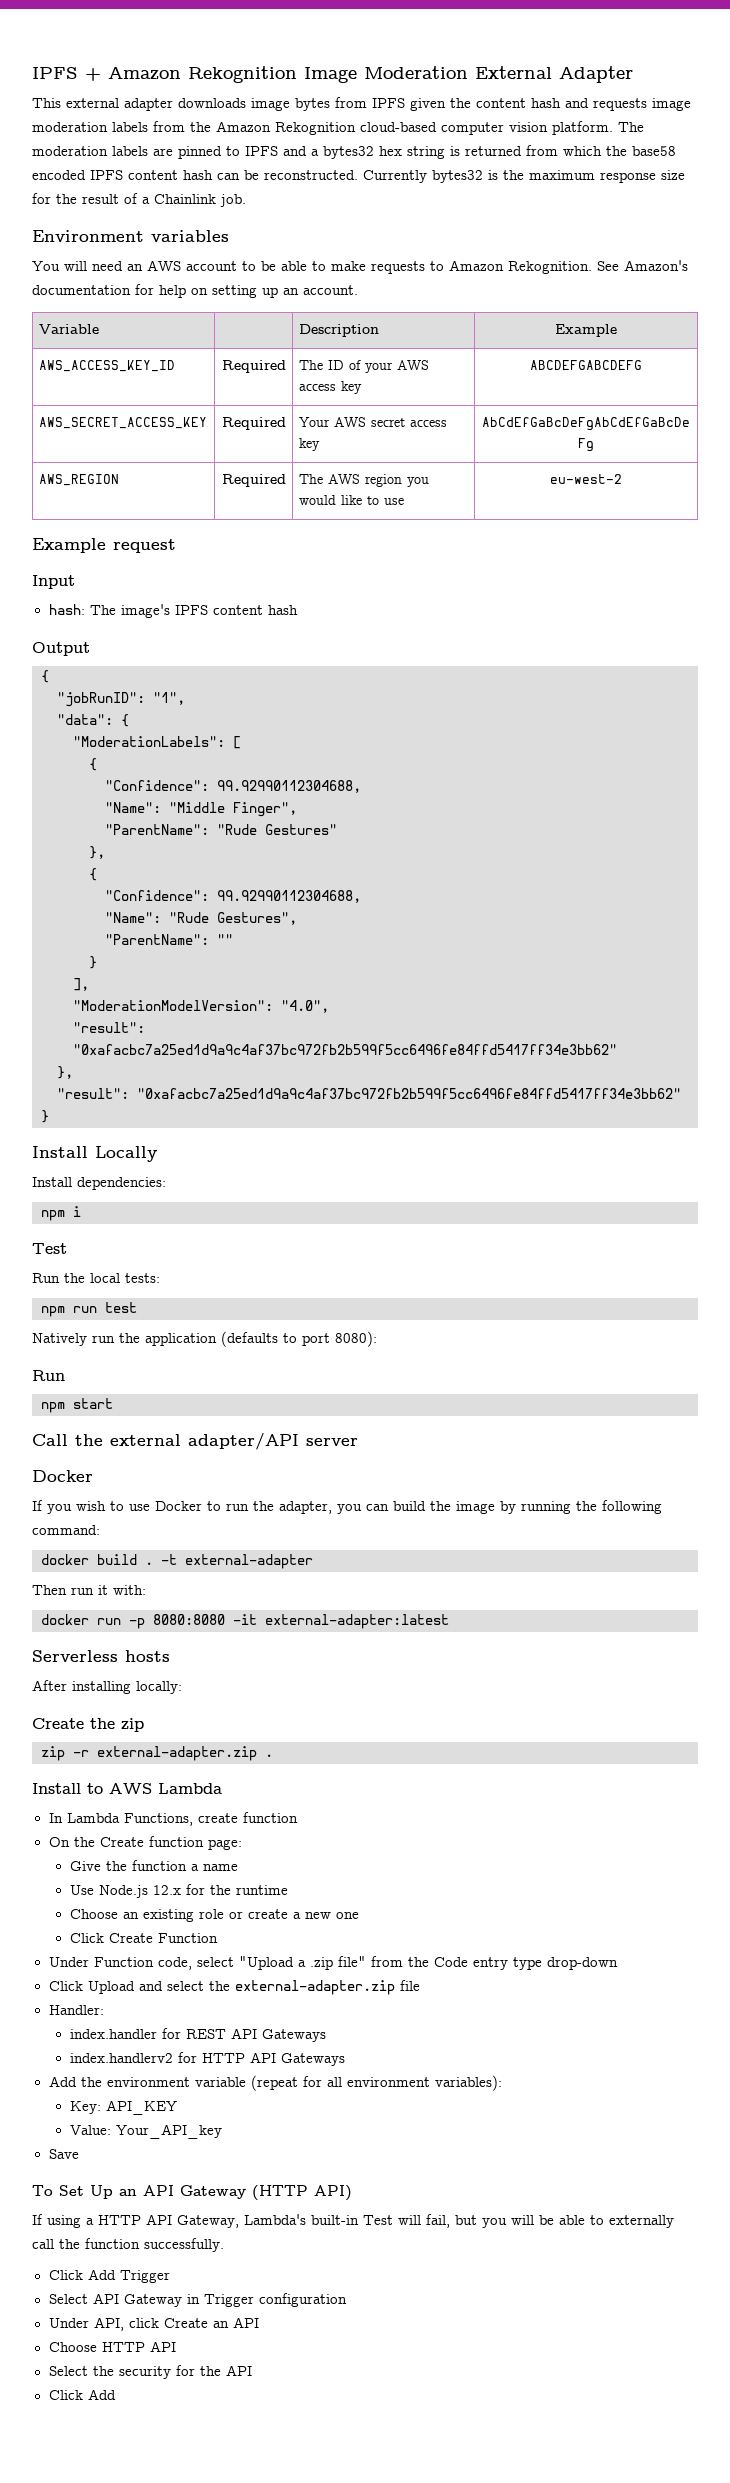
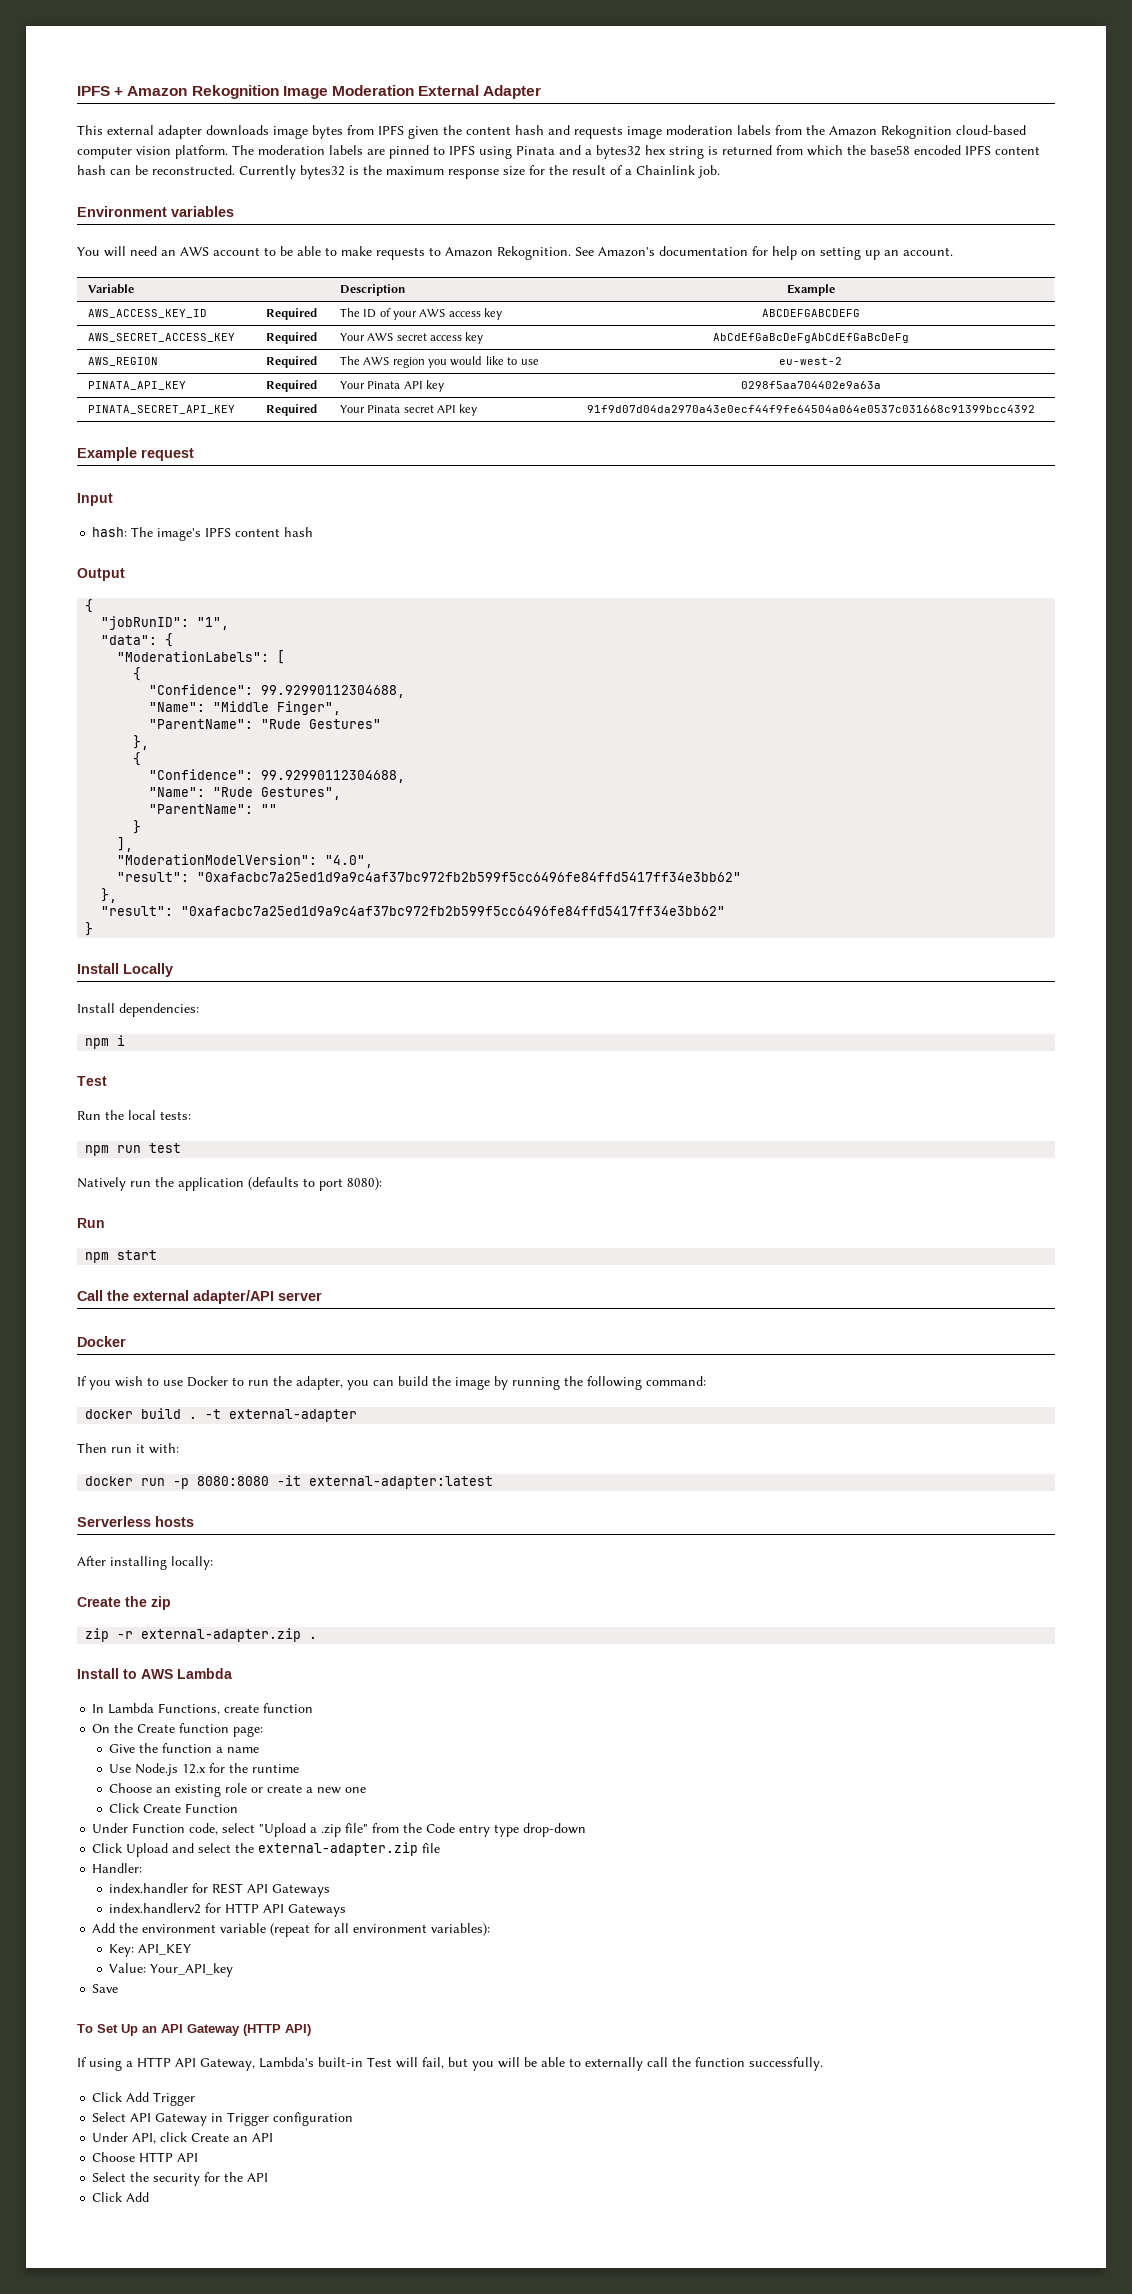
- The moderation labels are pinned to IPFS and a bytes32 hex string is returned from which the base58 encoded IPFS content hash can be reconstructed.
+ The moderation labels are pinned to IPFS using Pinata and a bytes32 hex string is returned from which the base58 encoded IPFS content hash can be reconstructed.
+ PINATA_API_KEY | Required | Your Pinata API key | 0298f5aa704402e9a63a
+ PINATA_SECRET_API_KEY | Required | Your Pinata secret API key | 91f9d07d04da2970a43e0ecf44f9fe64504a064e0537c031668c91399bcc4392

